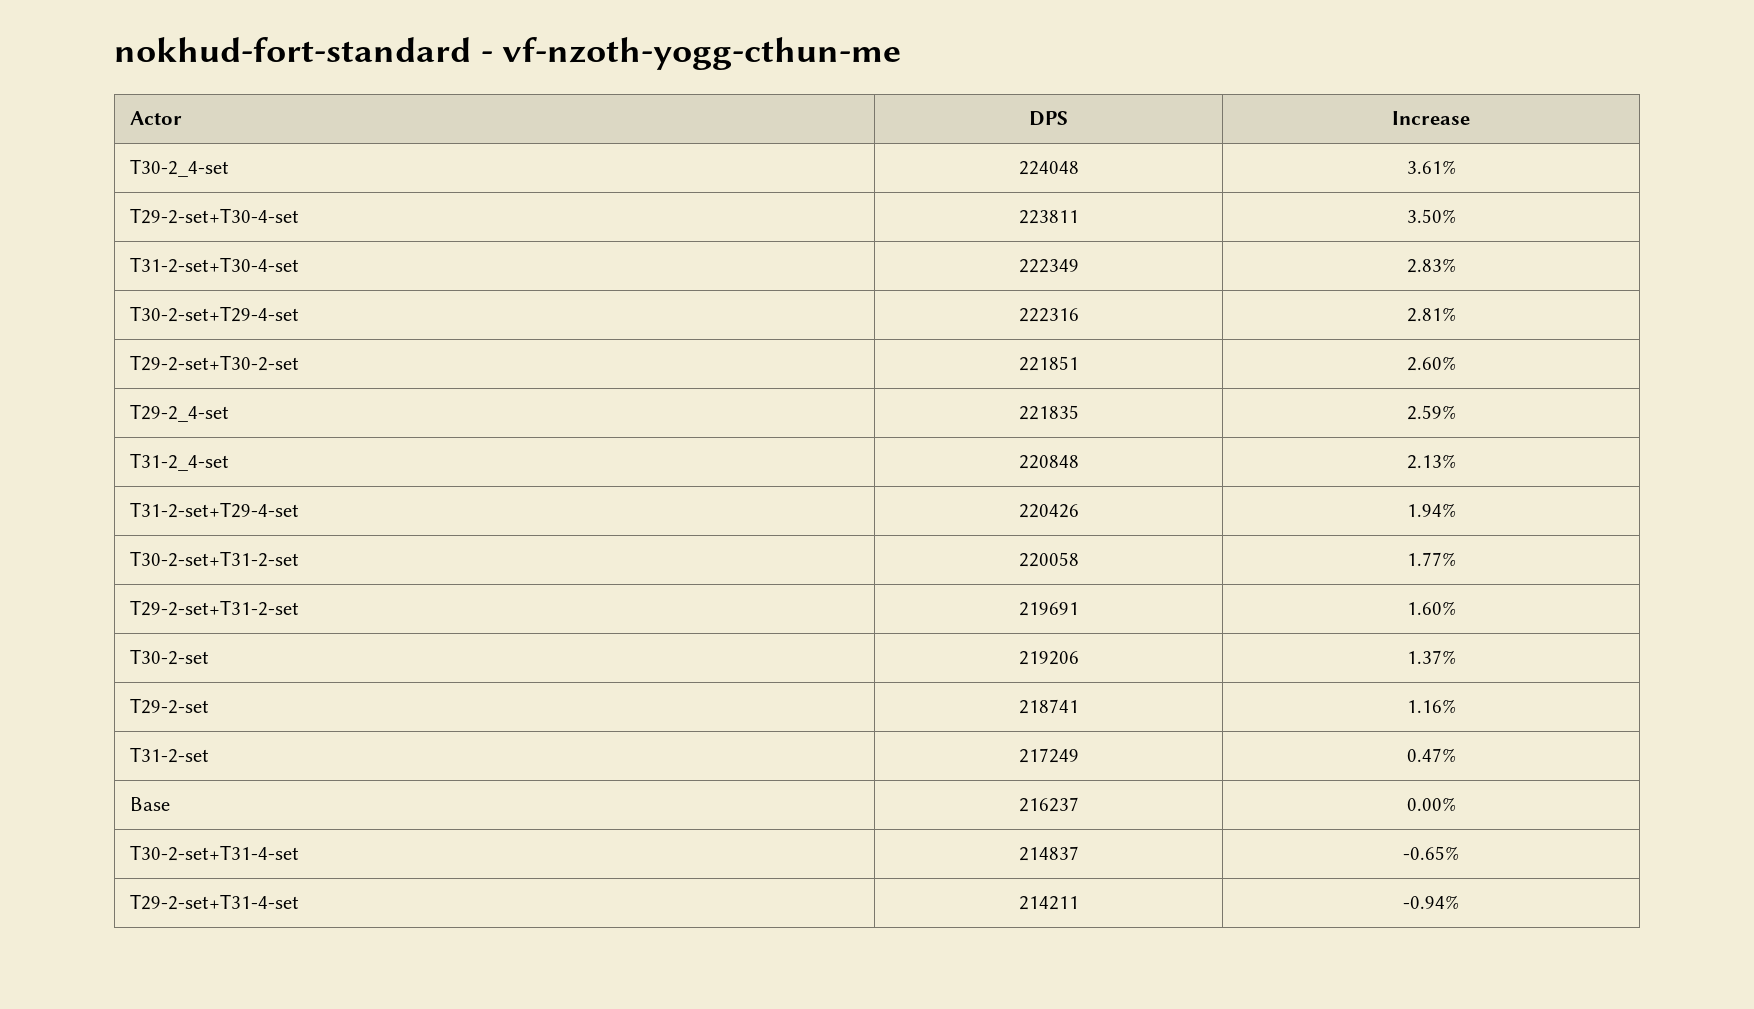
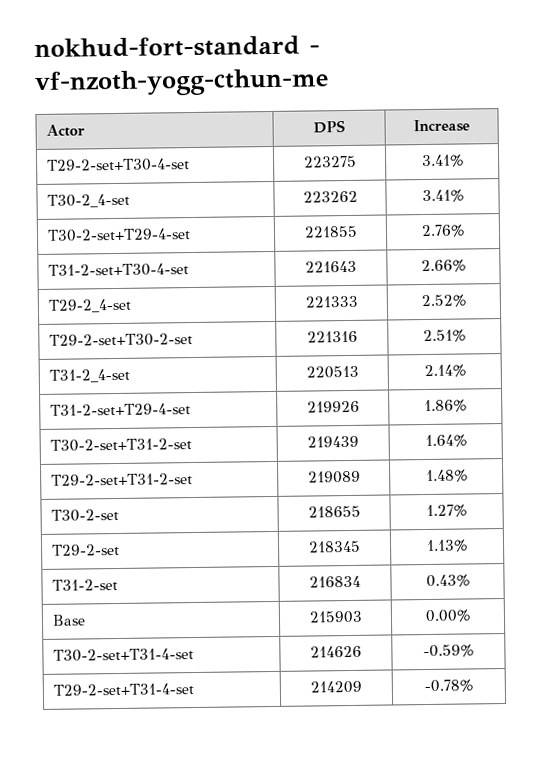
- T30-2_4-set | 224048 | 3.61%
- T29-2-set+T30-4-set | 223811 | 3.50%
- T31-2-set+T30-4-set | 222349 | 2.83%
- T30-2-set+T29-4-set | 222316 | 2.81%
- T29-2-set+T30-2-set | 221851 | 2.60%
- T29-2_4-set | 221835 | 2.59%
+ T29-2-set+T30-4-set | 223275 | 3.41%
+ T30-2_4-set | 223262 | 3.41%
+ T30-2-set+T29-4-set | 221855 | 2.76%
+ T31-2-set+T30-4-set | 221643 | 2.66%
+ T29-2_4-set | 221333 | 2.52%
+ T29-2-set+T30-2-set | 221316 | 2.51%
- T31-2_4-set | 220848 | 2.13%
+ T31-2_4-set | 220513 | 2.14%
- T31-2-set+T29-4-set | 220426 | 1.94%
+ T31-2-set+T29-4-set | 219926 | 1.86%
- T30-2-set+T31-2-set | 220058 | 1.77%
+ T30-2-set+T31-2-set | 219439 | 1.64%
- T29-2-set+T31-2-set | 219691 | 1.60%
+ T29-2-set+T31-2-set | 219089 | 1.48%
- T30-2-set | 219206 | 1.37%
+ T30-2-set | 218655 | 1.27%
- T29-2-set | 218741 | 1.16%
+ T29-2-set | 218345 | 1.13%
- T31-2-set | 217249 | 0.47%
+ T31-2-set | 216834 | 0.43%
- Base | 216237 | 0.00%
+ Base | 215903 | 0.00%
- T30-2-set+T31-4-set | 214837 | -0.65%
+ T30-2-set+T31-4-set | 214626 | -0.59%
- T29-2-set+T31-4-set | 214211 | -0.94%
+ T29-2-set+T31-4-set | 214209 | -0.78%

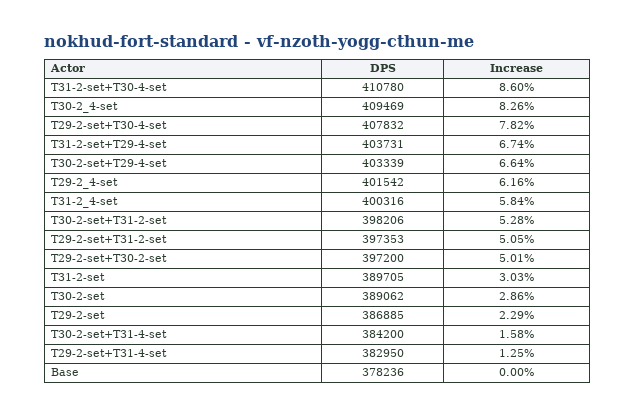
- T29-2-set+T30-4-set | 223275 | 3.41%
- T30-2_4-set | 223262 | 3.41%
- T30-2-set+T29-4-set | 221855 | 2.76%
- T31-2-set+T30-4-set | 221643 | 2.66%
- T29-2_4-set | 221333 | 2.52%
- T29-2-set+T30-2-set | 221316 | 2.51%
- T31-2_4-set | 220513 | 2.14%
- T31-2-set+T29-4-set | 219926 | 1.86%
- T30-2-set+T31-2-set | 219439 | 1.64%
- T29-2-set+T31-2-set | 219089 | 1.48%
+ T31-2-set+T30-4-set | 410780 | 8.60%
+ T30-2_4-set | 409469 | 8.26%
+ T29-2-set+T30-4-set | 407832 | 7.82%
+ T31-2-set+T29-4-set | 403731 | 6.74%
+ T30-2-set+T29-4-set | 403339 | 6.64%
+ T29-2_4-set | 401542 | 6.16%
+ T31-2_4-set | 400316 | 5.84%
+ T30-2-set+T31-2-set | 398206 | 5.28%
+ T29-2-set+T31-2-set | 397353 | 5.05%
+ T29-2-set+T30-2-set | 397200 | 5.01%
+ T31-2-set | 389705 | 3.03%
- T30-2-set | 218655 | 1.27%
+ T30-2-set | 389062 | 2.86%
- T29-2-set | 218345 | 1.13%
- T31-2-set | 216834 | 0.43%
+ T29-2-set | 386885 | 2.29%
+ T30-2-set+T31-4-set | 384200 | 1.58%
+ T29-2-set+T31-4-set | 382950 | 1.25%
- Base | 215903 | 0.00%
+ Base | 378236 | 0.00%
- T30-2-set+T31-4-set | 214626 | -0.59%
- T29-2-set+T31-4-set | 214209 | -0.78%

